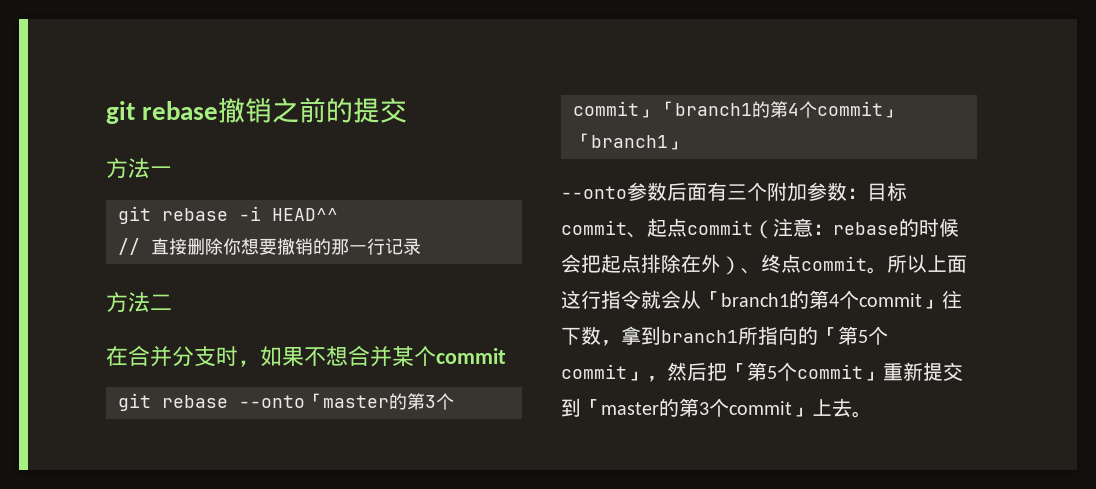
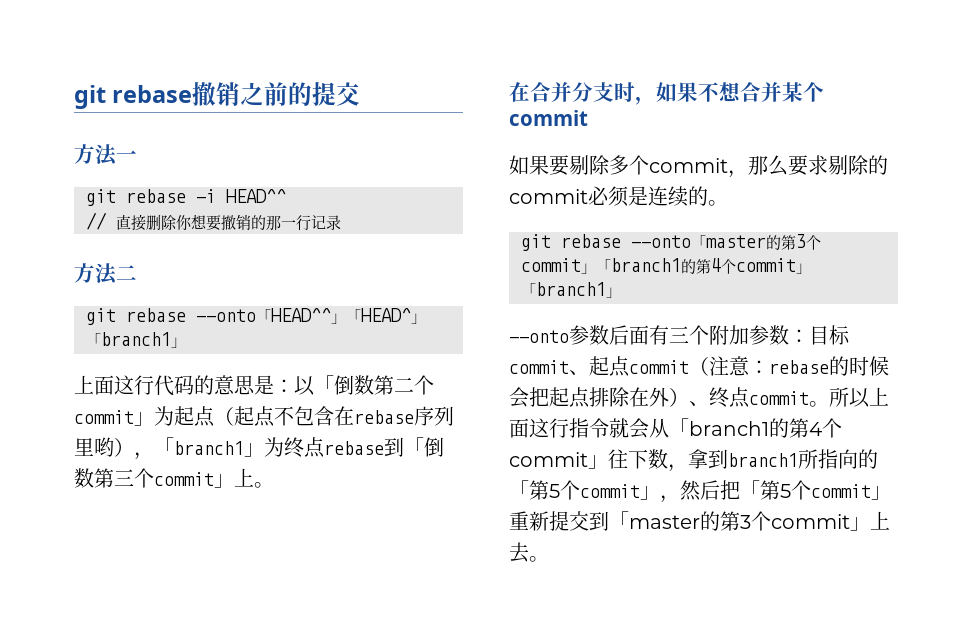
+ git rebase --onto「HEAD^^」「HEAD^」「branch1」
+ 上面这行代码的意思是：以「倒数第二个commit」为起点（起点不包含在rebase序列里哟），「branch1」为终点rebase到「倒数第三个commit」上。
+ 如果要剔除多个commit，那么要求剔除的commit必须是连续的。

